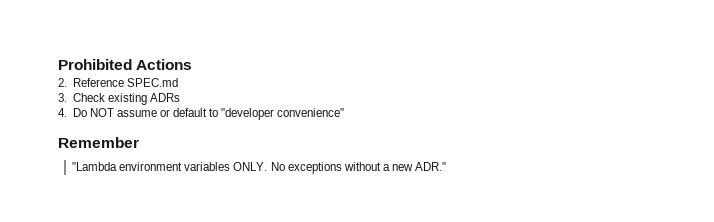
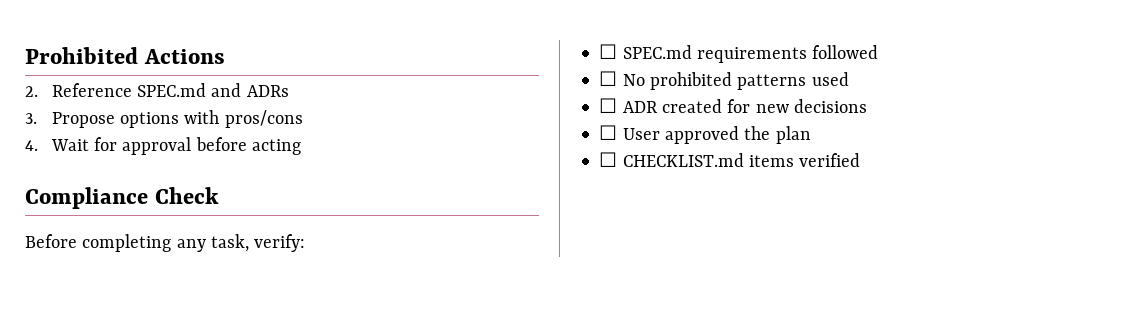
- 2. Reference SPEC.md
- 3. Check existing ADRs
- 4. Do NOT assume or default to "developer convenience"
- Remember
- "Lambda environment variables ONLY. No exceptions without a new ADR."
+ 2. Reference SPEC.md and ADRs
+ 3. Propose options with pros/cons
+ 4. Wait for approval before acting
+ Compliance Check
+ Before completing any task, verify:
+ ☐ SPEC.md requirements followed
+ ☐ No prohibited patterns used
+ ☐ ADR created for new decisions
+ ☐ User approved the plan
+ ☐ CHECKLIST.md items verified

